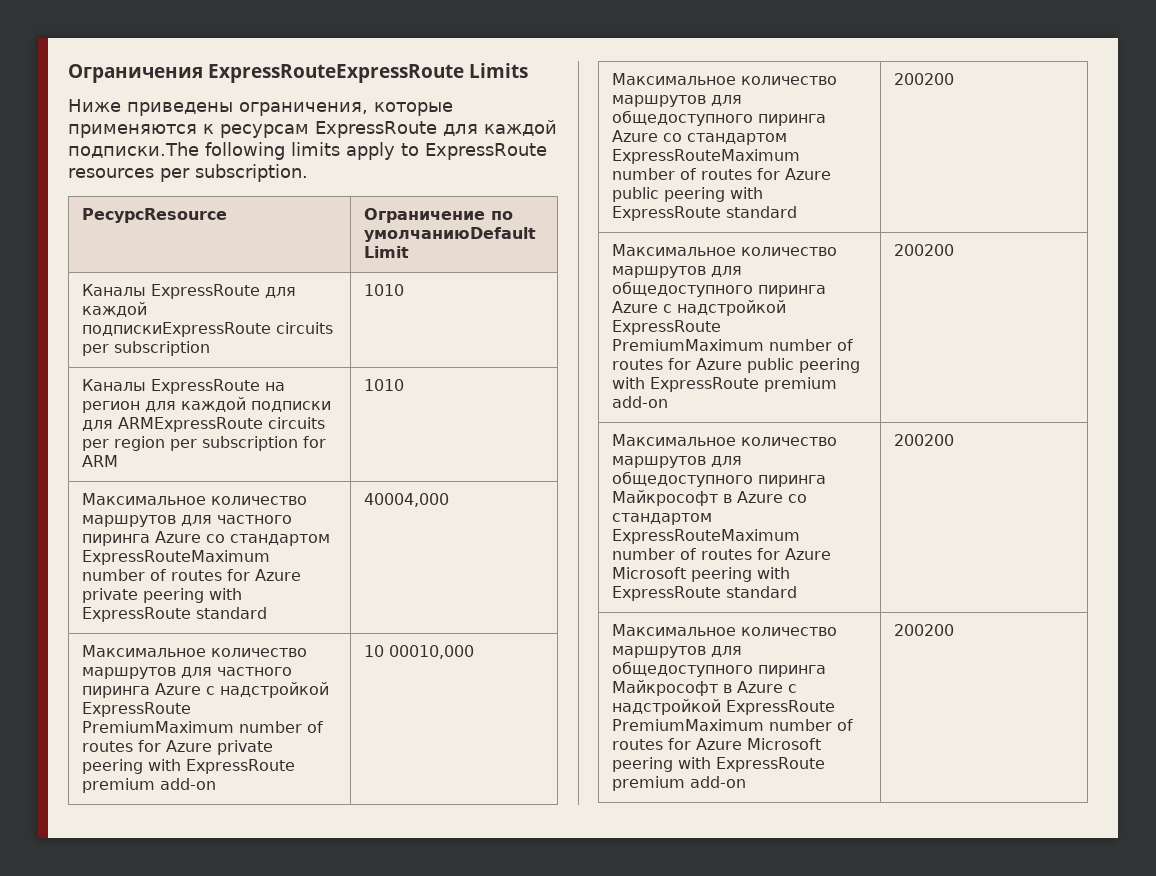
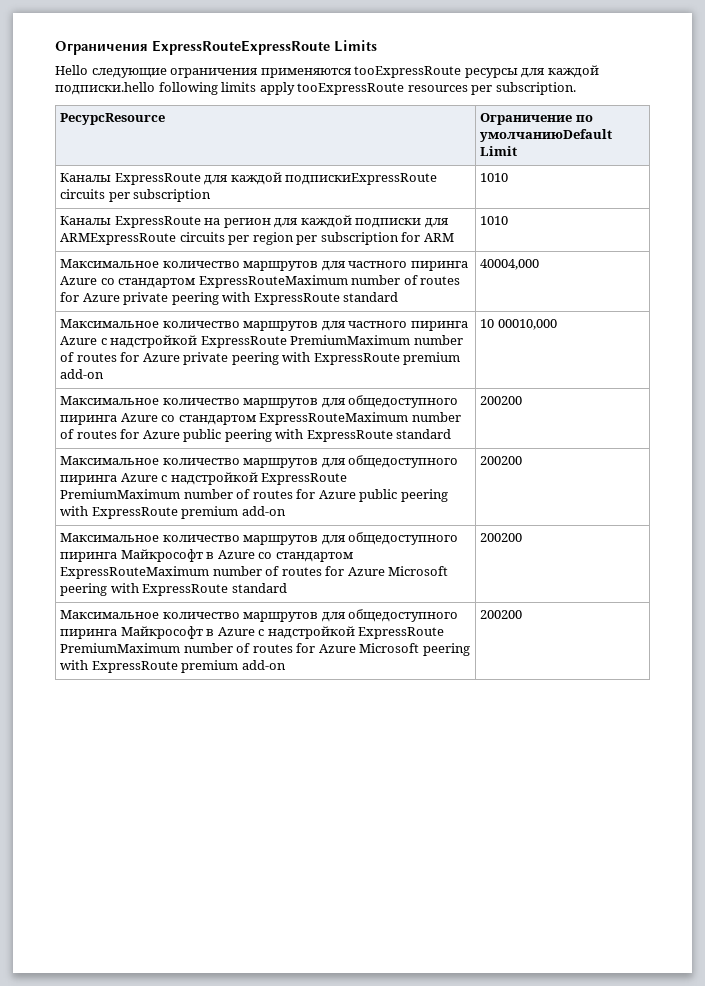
- Ниже приведены ограничения, которые применяются к ресурсам ExpressRoute для каждой подписки.The following limits apply to ExpressRoute resources per subscription.
+ Hello следующие ограничения применяются tooExpressRoute ресурсы для каждой подписки.hello following limits apply tooExpressRoute resources per subscription.

